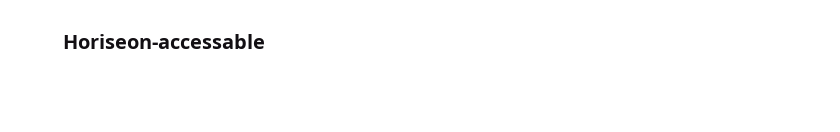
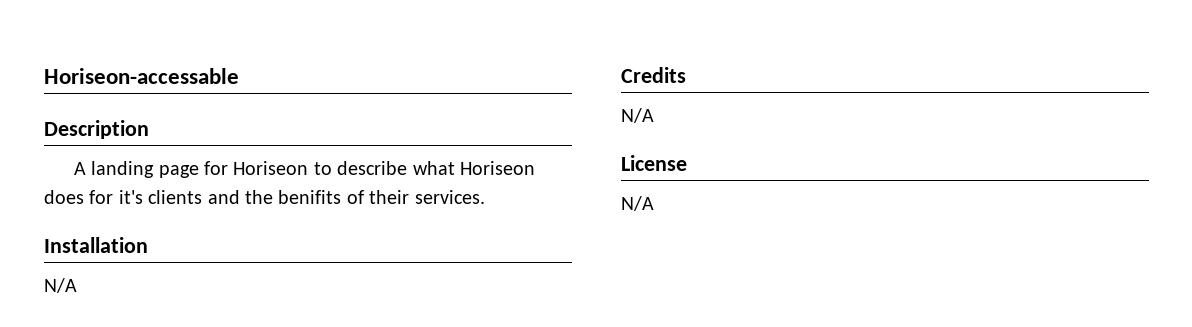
+ Description
+ A landing page for Horiseon to describe what Horiseon does for it's clients and the benifits of their services.
+ Installation
+ N/A
+ Credits
+ N/A
+ License
+ N/A

